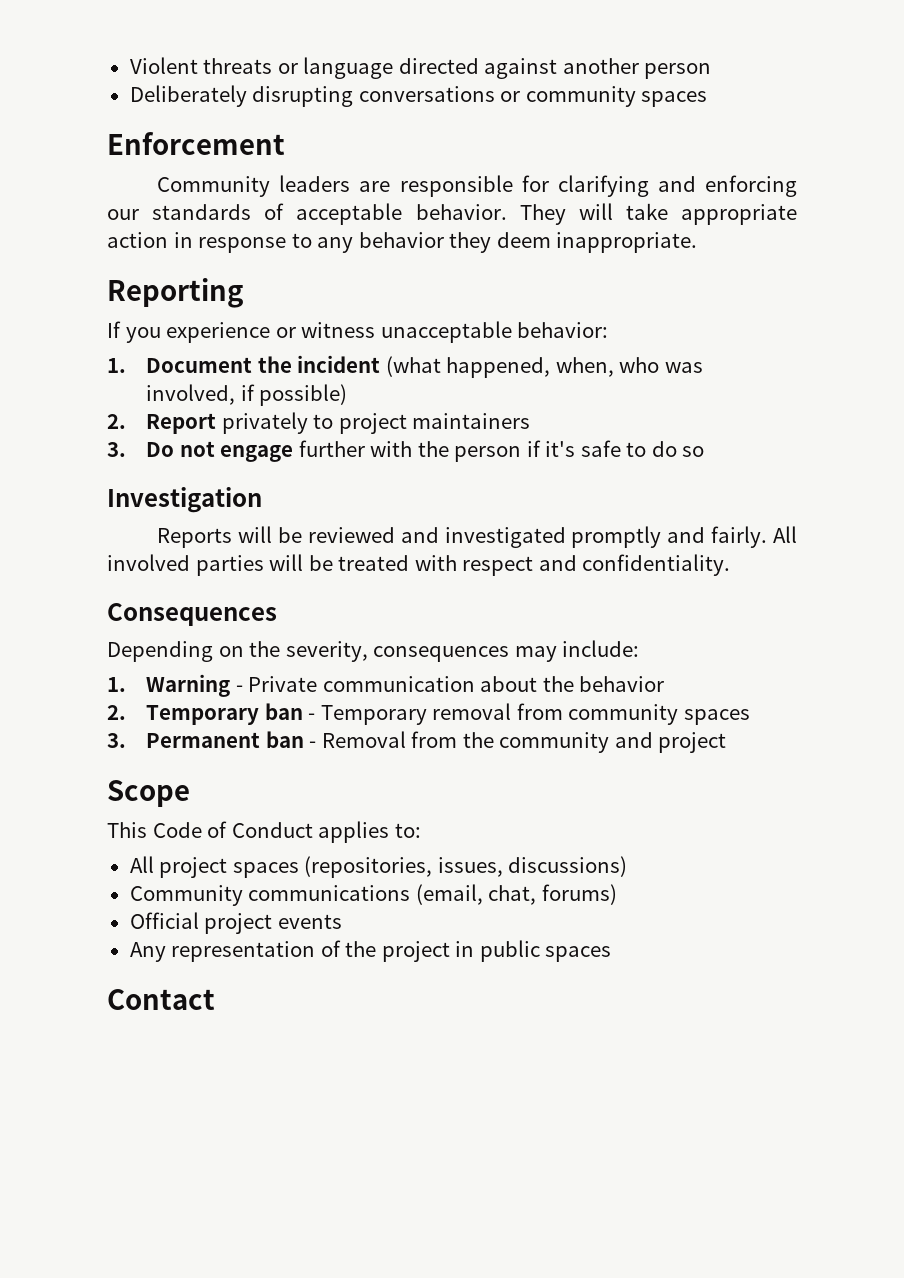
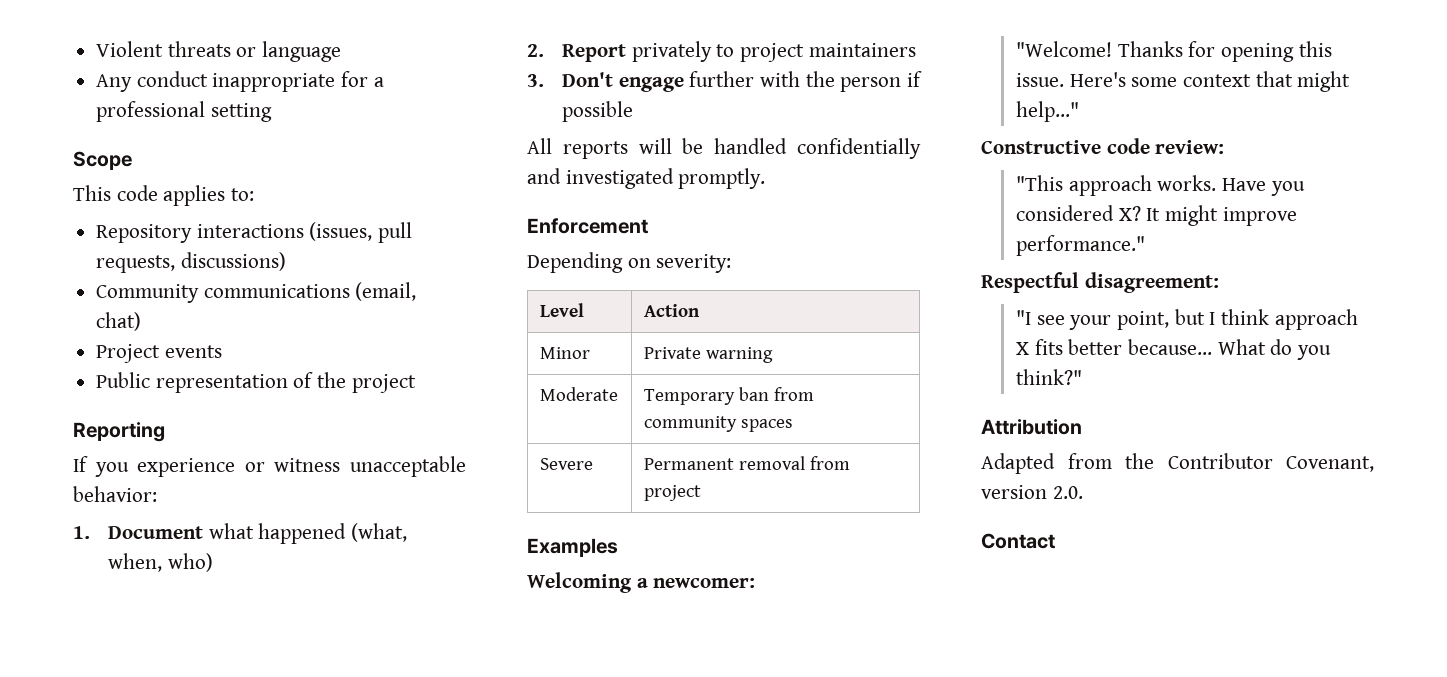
- Violent threats or language directed against another person
- Deliberately disrupting conversations or community spaces
- Enforcement
- Community leaders are responsible for clarifying and enforcing our standards of acceptable behavior. They will take appropriate action in response to any behavior they deem inappropriate.
+ Violent threats or language
+ Any conduct inappropriate for a professional setting
+ Scope
+ This code applies to:
+ Repository interactions (issues, pull requests, discussions)
+ Community communications (email, chat)
+ Project events
+ Public representation of the project
- 1. Document the incident (what happened, when, who was involved, if possible)
+ 1. Document what happened (what, when, who)
- 3. Do not engage further with the person if it's safe to do so
- Investigation
- Reports will be reviewed and investigated promptly and fairly. All involved parties will be treated with respect and confidentiality.
- Consequences
- Depending on the severity, consequences may include:
- 1. Warning - Private communication about the behavior
- 2. Temporary ban - Temporary removal from community spaces
- 3. Permanent ban - Removal from the community and project
- Scope
- This Code of Conduct applies to:
- All project spaces (repositories, issues, discussions)
- Community communications (email, chat, forums)
- Official project events
- Any representation of the project in public spaces
+ 3. Don't engage further with the person if possible
+ All reports will be handled confidentially and investigated promptly.
+ Enforcement
+ Depending on severity:
+ Level | Action
+ Minor | Private warning
+ Moderate | Temporary ban from community spaces
+ Severe | Permanent removal from project
+ Examples
+ Welcoming a newcomer:
+ "Welcome! Thanks for opening this issue. Here's some context that might help..."
+ Constructive code review:
+ "This approach works. Have you considered X? It might improve performance."
+ Respectful disagreement:
+ "I see your point, but I think approach X fits better because... What do you think?"
+ Attribution
+ Adapted from the Contributor Covenant, version 2.0.

